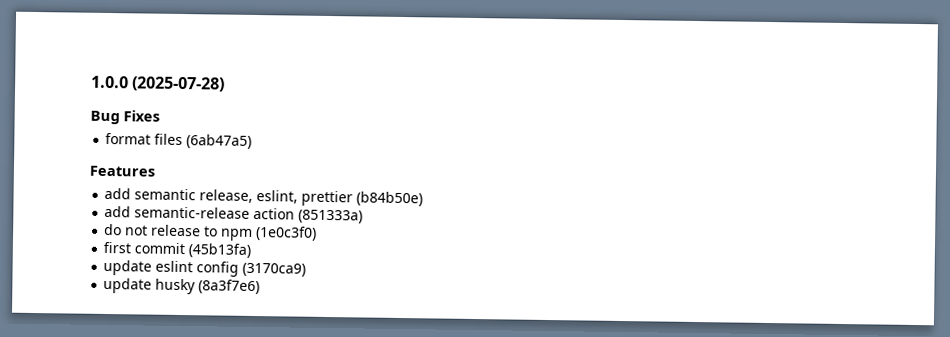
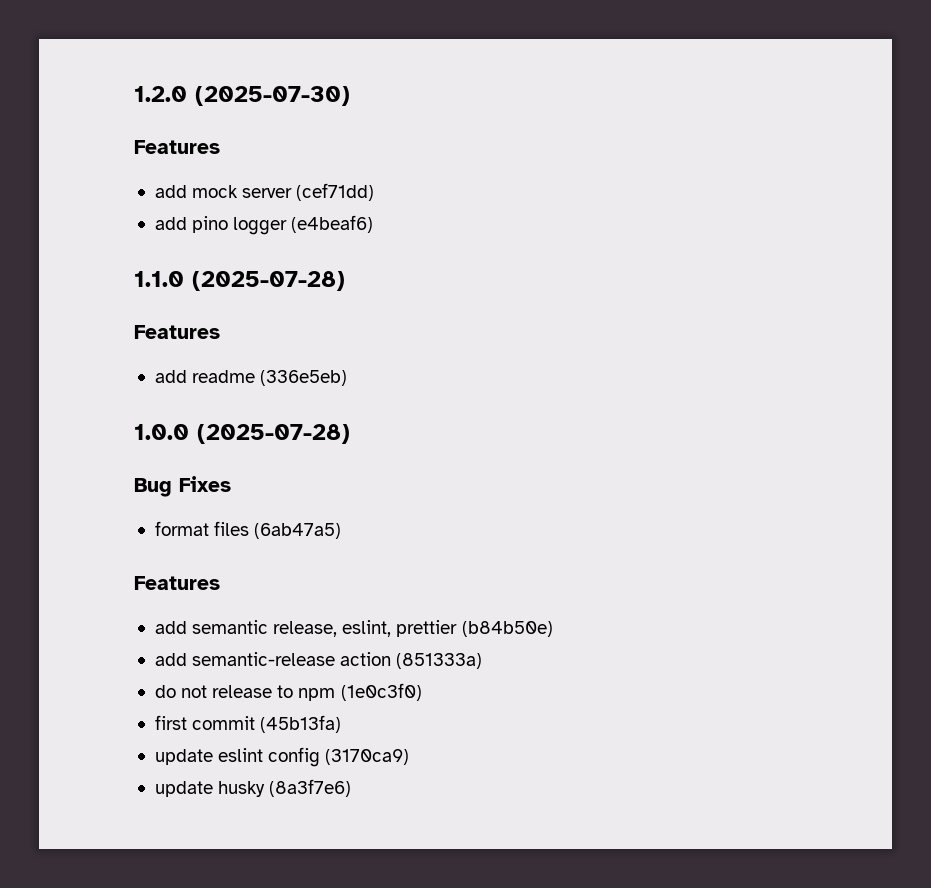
+ 1.2.0 (2025-07-30)
+ Features
+ add mock server (cef71dd)
+ add pino logger (e4beaf6)
+ 1.1.0 (2025-07-28)
+ Features
+ add readme (336e5eb)

